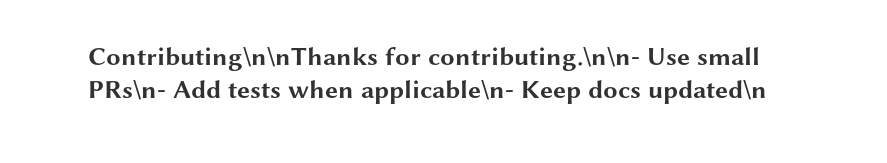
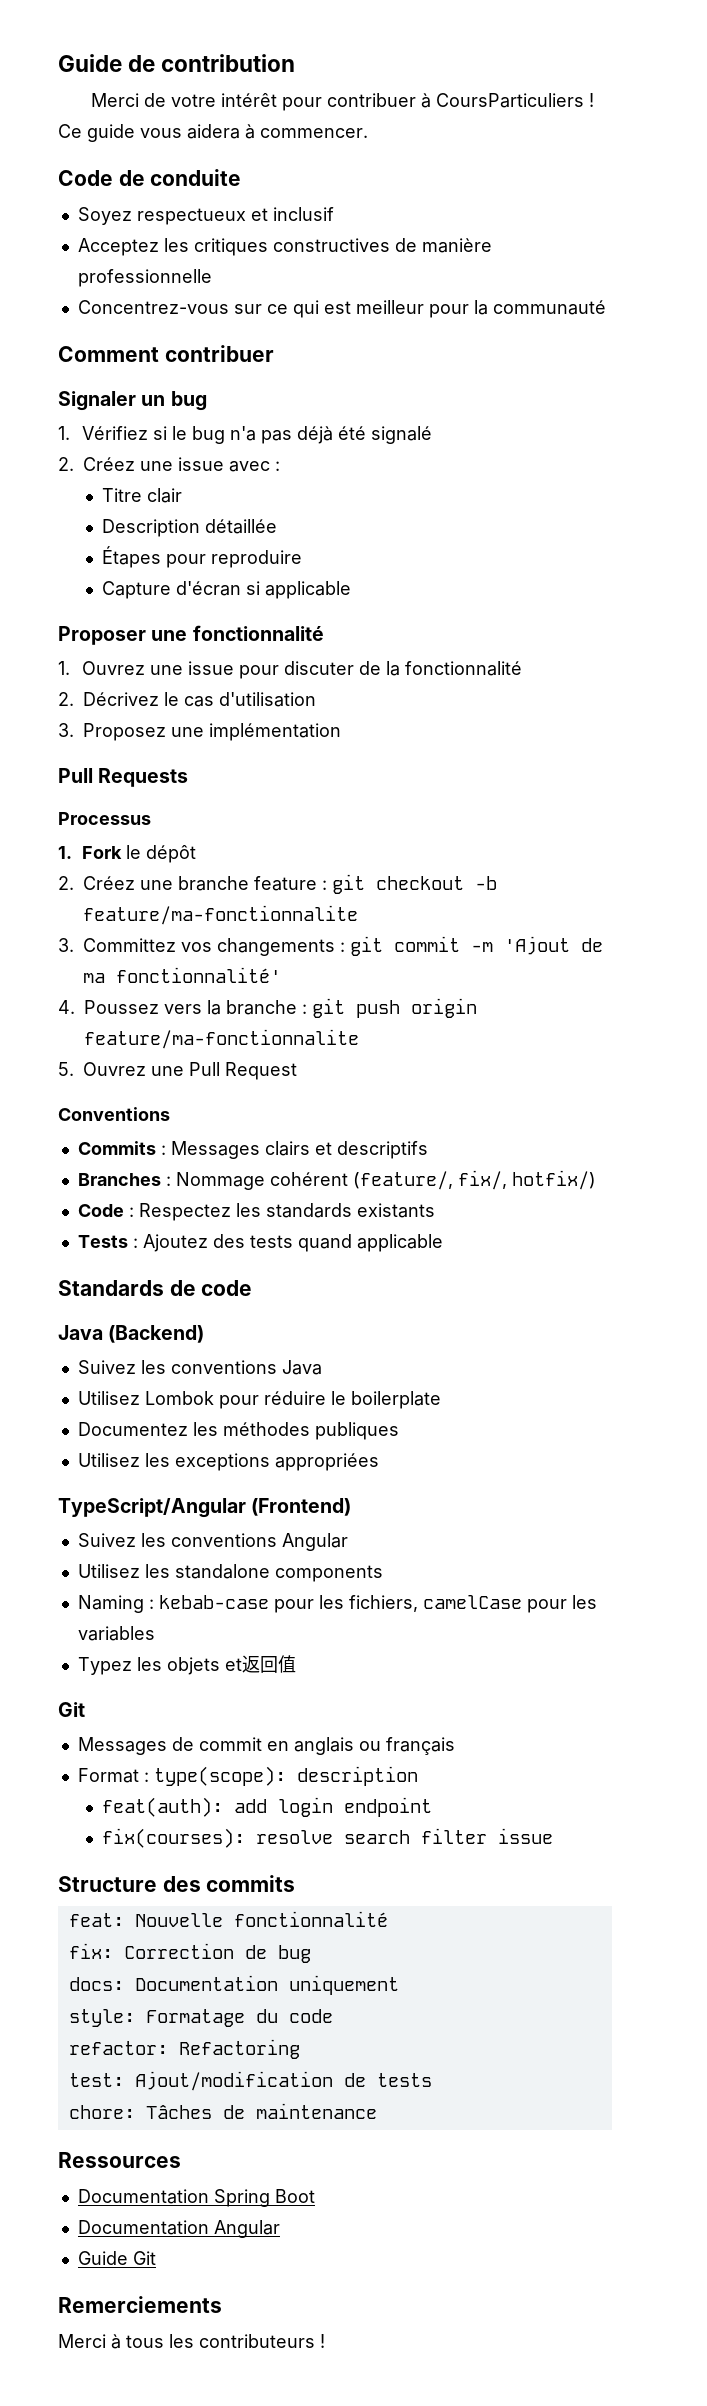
- Contributing\n\nThanks for contributing.\n\n- Use small PRs\n- Add tests when applicable\n- Keep docs updated\n
+ Guide de contribution
+ Merci de votre intérêt pour contribuer à CoursParticuliers ! Ce guide vous aidera à commencer.
+ Code de conduite
+ Soyez respectueux et inclusif
+ Acceptez les critiques constructives de manière professionnelle
+ Concentrez-vous sur ce qui est meilleur pour la communauté
+ Comment contribuer
+ Signaler un bug
+ 1. Vérifiez si le bug n'a pas déjà été signalé
+ 2. Créez une issue avec :
+ Titre clair
+ Description détaillée
+ Étapes pour reproduire
+ Capture d'écran si applicable
+ Proposer une fonctionnalité
+ 1. Ouvrez une issue pour discuter de la fonctionnalité
+ 2. Décrivez le cas d'utilisation
+ 3. Proposez une implémentation
+ Pull Requests
+ Processus
+ 1. Fork le dépôt
+ 2. Créez une branche feature : git checkout -b feature/ma-fonctionnalite
+ 3. Committez vos changements : git commit -m 'Ajout de ma fonctionnalité'
+ 4. Poussez vers la branche : git push origin feature/ma-fonctionnalite
+ 5. Ouvrez une Pull Request
+ Conventions
+ Commits : Messages clairs et descriptifs
+ Branches : Nommage cohérent (feature/, fix/, hotfix/)
+ Code : Respectez les standards existants
+ Tests : Ajoutez des tests quand applicable
+ Standards de code
+ Java (Backend)
+ Suivez les conventions Java
+ Utilisez Lombok pour réduire le boilerplate
+ Documentez les méthodes publiques
+ Utilisez les exceptions appropriées
+ TypeScript/Angular (Frontend)
+ Suivez les conventions Angular
+ Utilisez les standalone components
+ Naming : kebab-case pour les fichiers, camelCase pour les variables
+ Typez les objets et返回值
+ Git
+ Messages de commit en anglais ou français
+ Format : type(scope): description
+ feat(auth): add login endpoint
+ fix(courses): resolve search filter issue
+ Structure des commits
+ feat: Nouvelle fonctionnalité
+ fix: Correction de bug
+ docs: Documentation uniquement
+ style: Formatage du code
+ refactor: Refactoring
+ test: Ajout/modification de tests
+ chore: Tâches de maintenance
+ Ressources
+ Documentation Spring Boot
+ Documentation Angular
+ Guide Git
+ Remerciements
+ Merci à tous les contributeurs !

